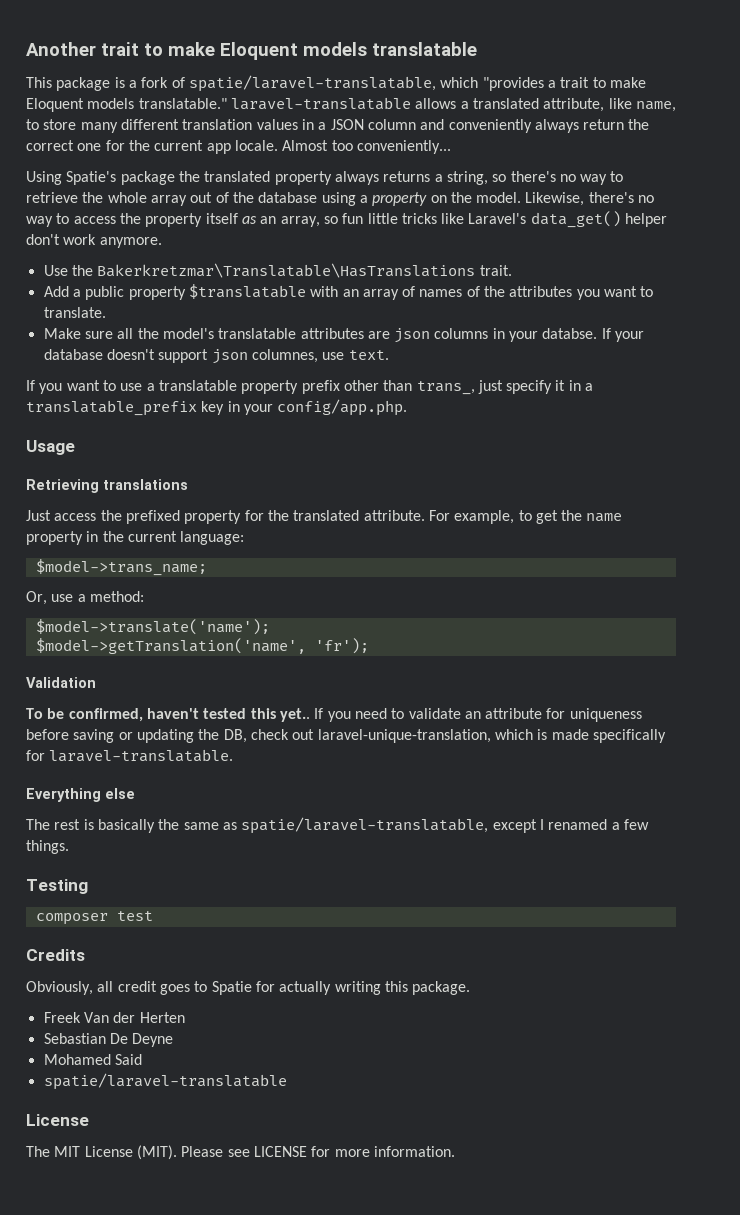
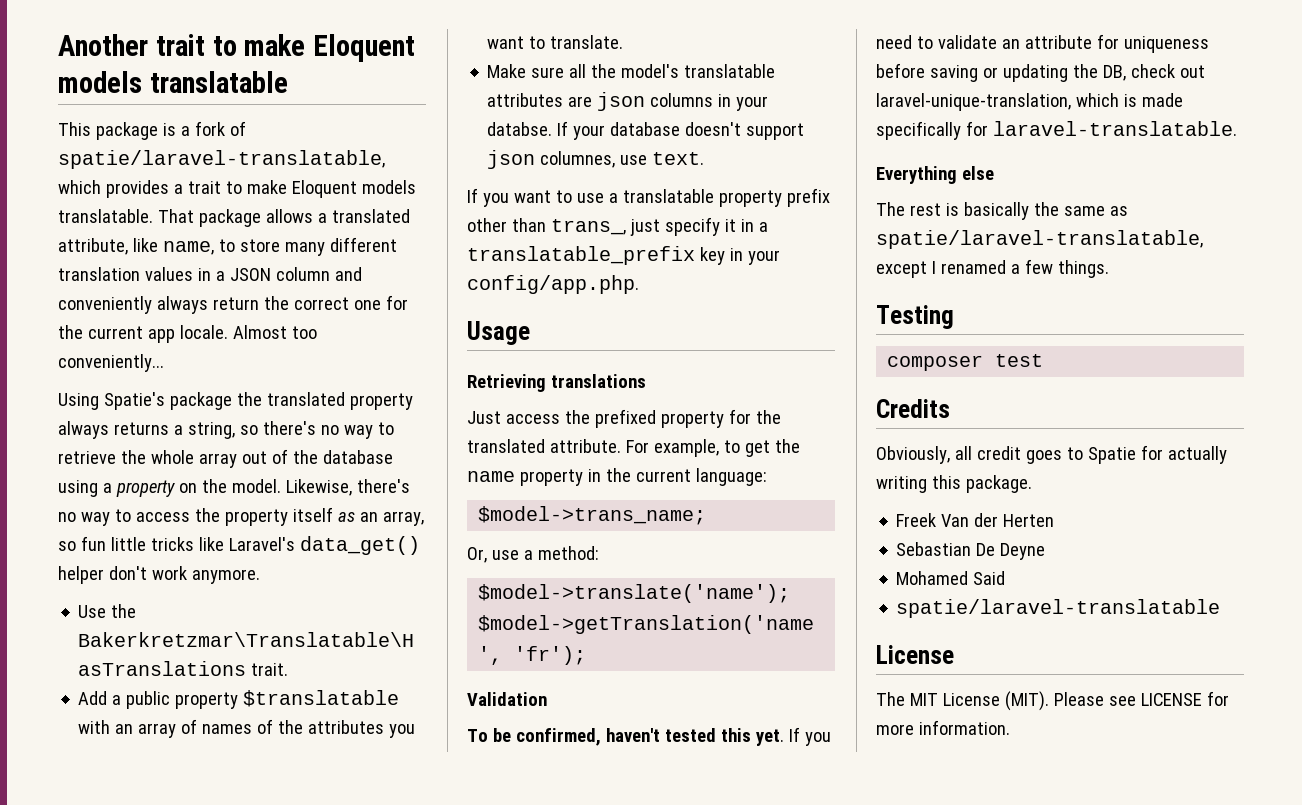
- This package is a fork of spatie/laravel-translatable, which "provides a trait to make Eloquent models translatable." laravel-translatable allows a translated attribute, like name, to store many different translation values in a JSON column and conveniently always return the correct one for the current app locale.
+ This package is a fork of spatie/laravel-translatable, which provides a trait to make Eloquent models translatable. That package allows a translated attribute, like name, to store many different translation values in a JSON column and conveniently always return the correct one for the current app locale.
- To be confirmed, haven't tested this yet..
+ To be confirmed, haven't tested this yet.

